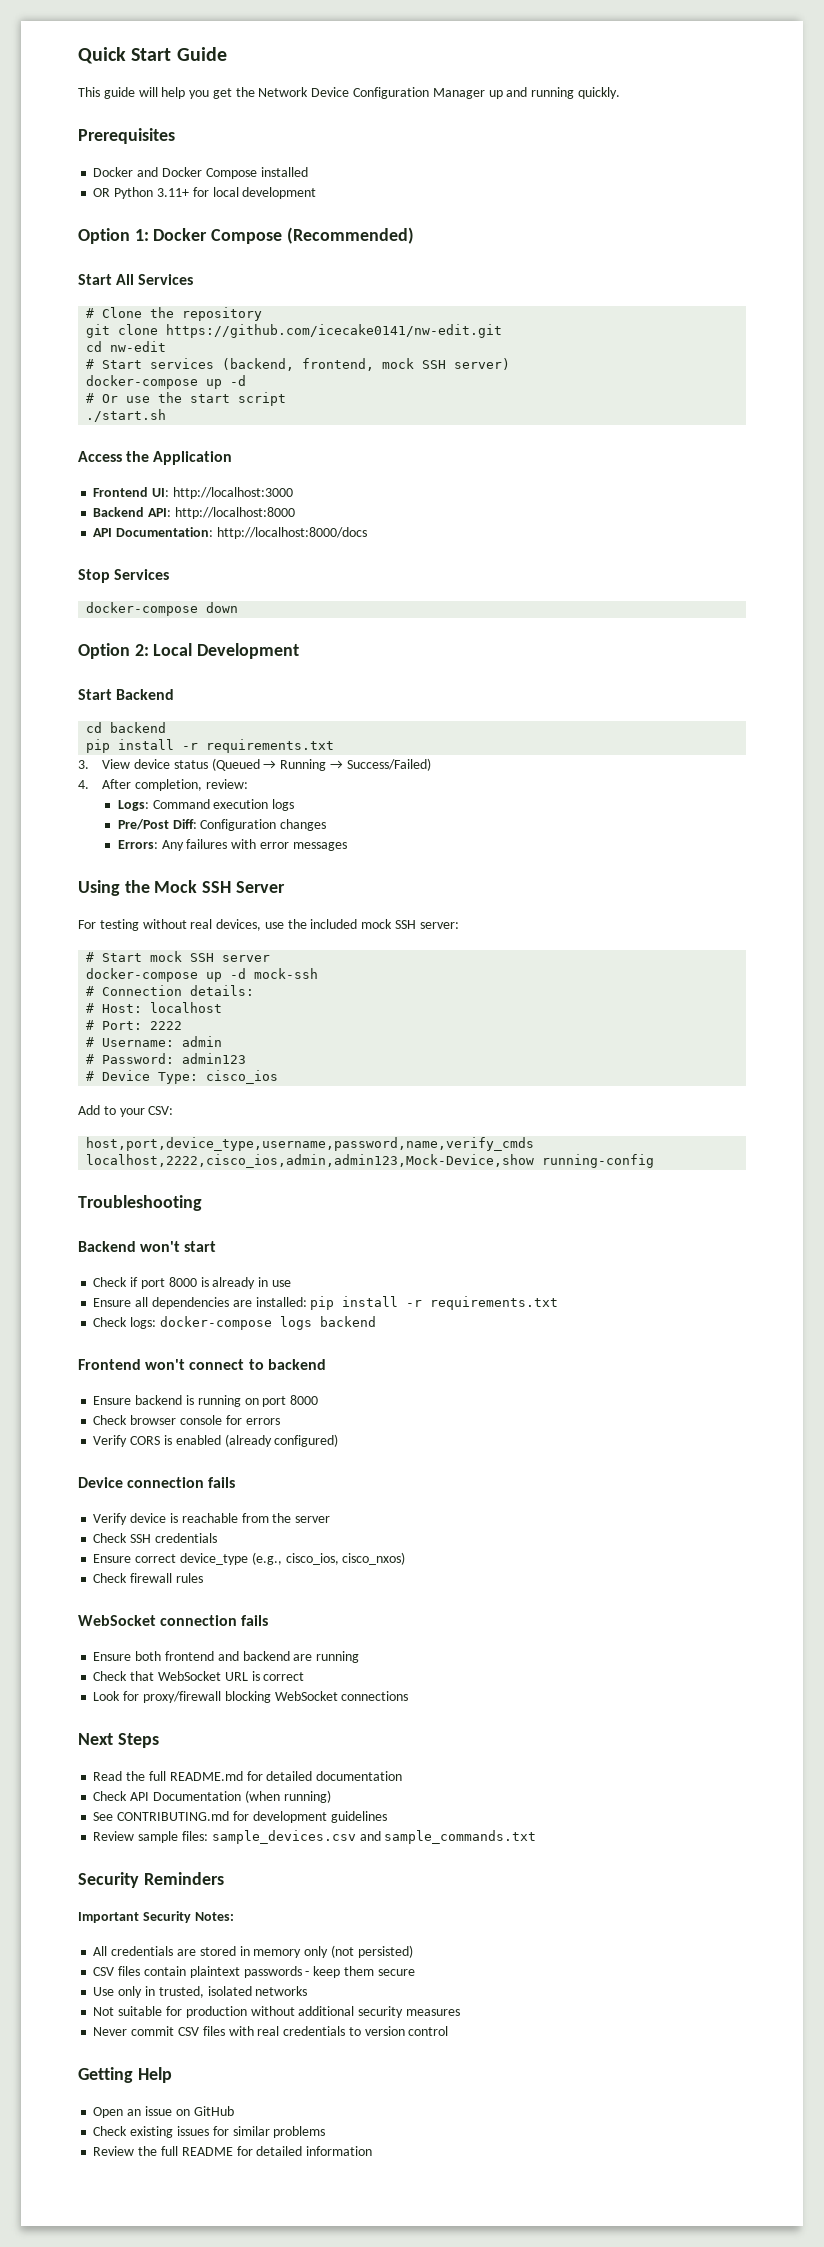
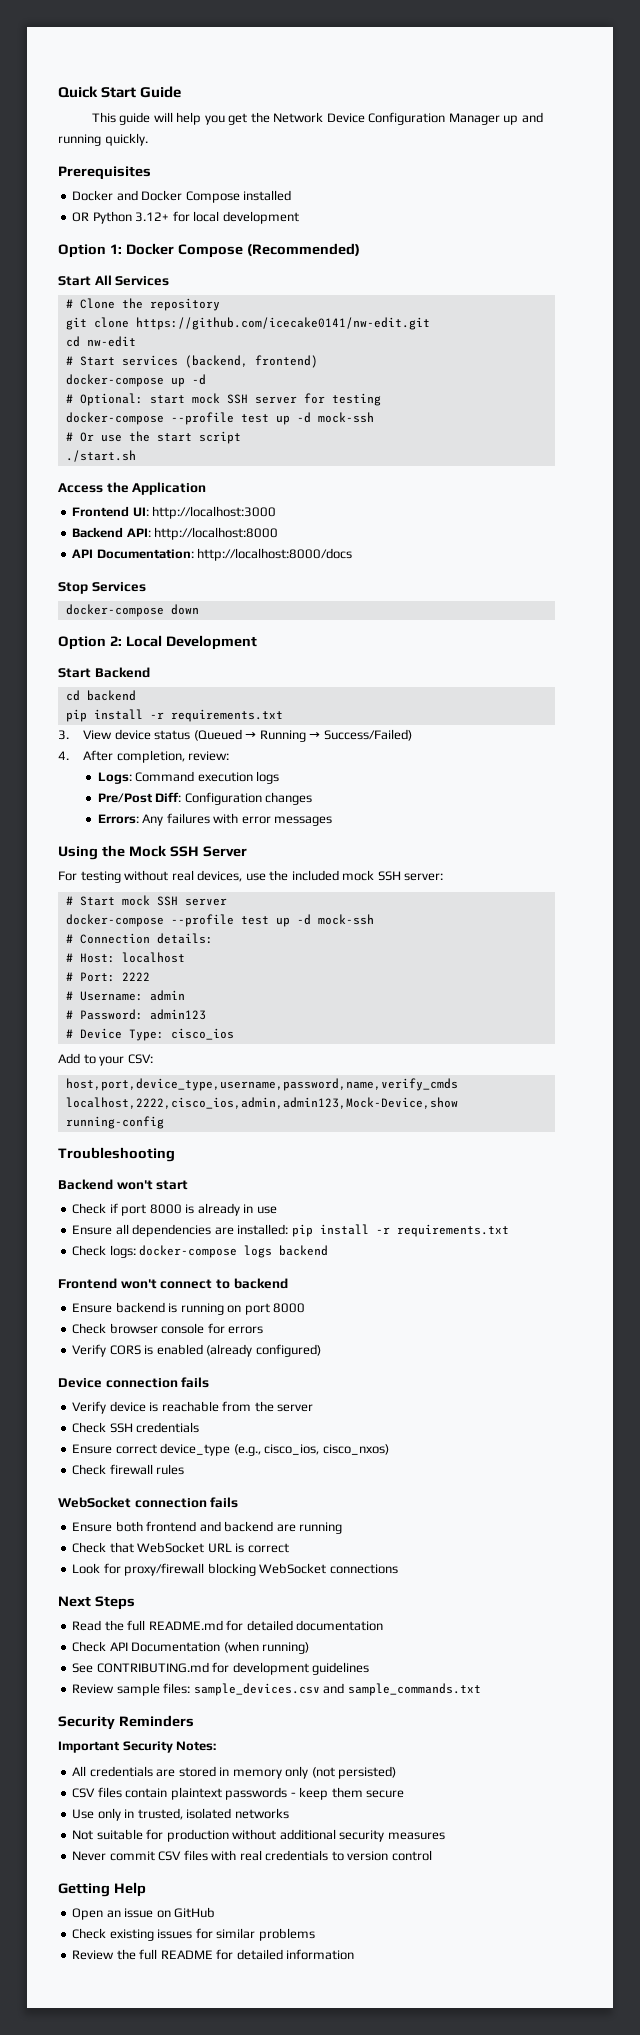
- OR Python 3.11+ for local development
+ OR Python 3.12+ for local development
- # Start services (backend, frontend, mock SSH server)
+ # Start services (backend, frontend)
  docker-compose up -d
+ # Optional: start mock SSH server for testing
+ docker-compose --profile test up -d mock-ssh
  # Start mock SSH server
- docker-compose up -d mock-ssh
+ docker-compose --profile test up -d mock-ssh

